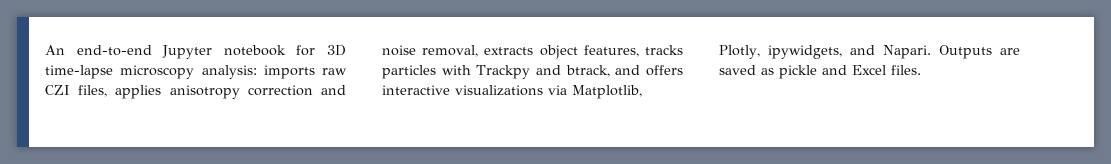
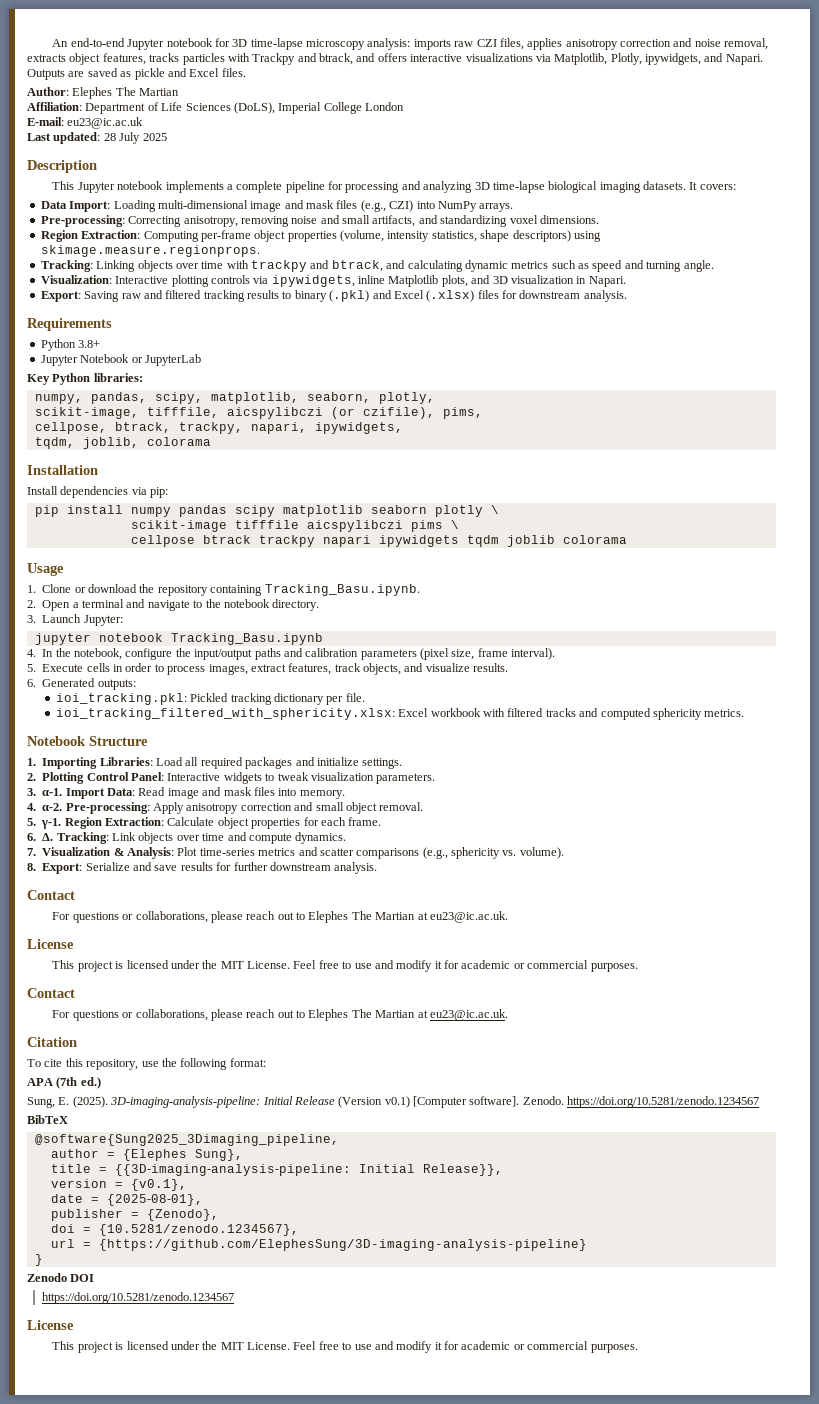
+ Author: Elephes The Martian
+ Affiliation: Department of Life Sciences (DoLS), Imperial College London
+ E‑mail: eu23@ic.ac.uk
+ Last updated: 28 July 2025
+ Description
+ This Jupyter notebook implements a complete pipeline for processing and analyzing 3D time‑lapse biological imaging datasets. It covers:
+ Data Import: Loading multi‑dimensional image and mask files (e.g., CZI) into NumPy arrays.
+ Pre‑processing: Correcting anisotropy, removing noise and small artifacts, and standardizing voxel dimensions.
+ Region Extraction: Computing per‑frame object properties (volume, intensity statistics, shape descriptors) using skimage.measure.regionprops.
+ Tracking: Linking objects over time with trackpy and btrack, and calculating dynamic metrics such as speed and turning angle.
+ Visualization: Interactive plotting controls via ipywidgets, inline Matplotlib plots, and 3D visualization in Napari.
+ Export: Saving raw and filtered tracking results to binary (.pkl) and Excel (.xlsx) files for downstream analysis.
+ Requirements
+ Python 3.8+
+ Jupyter Notebook or JupyterLab
+ Key Python libraries:
+ numpy, pandas, scipy, matplotlib, seaborn, plotly,
+ scikit-image, tifffile, aicspylibczi (or czifile), pims,
+ cellpose, btrack, trackpy, napari, ipywidgets,
+ tqdm, joblib, colorama
+ Installation
+ Install dependencies via pip:
+ pip install numpy pandas scipy matplotlib seaborn plotly \
+ scikit-image tifffile aicspylibczi pims \
+ cellpose btrack trackpy napari ipywidgets tqdm joblib colorama
+ Usage
+ 1. Clone or download the repository containing Tracking_Basu.ipynb.
+ 2. Open a terminal and navigate to the notebook directory.
+ 3. Launch Jupyter:
+ jupyter notebook Tracking_Basu.ipynb
+ 4. In the notebook, configure the input/output paths and calibration parameters (pixel size, frame interval).
+ 5. Execute cells in order to process images, extract features, track objects, and visualize results.
+ 6. Generated outputs:
+ ioi_tracking.pkl: Pickled tracking dictionary per file.
+ ioi_tracking_filtered_with_sphericity.xlsx: Excel workbook with filtered tracks and computed sphericity metrics.
+ Notebook Structure
+ 1. Importing Libraries: Load all required packages and initialize settings.
+ 2. Plotting Control Panel: Interactive widgets to tweak visualization parameters.
+ 3. α‑1. Import Data: Read image and mask files into memory.
+ 4. α‑2. Pre‑processing: Apply anisotropy correction and small object removal.
+ 5. γ‑1. Region Extraction: Calculate object properties for each frame.
+ 6. Δ. Tracking: Link objects over time and compute dynamics.
+ 7. Visualization & Analysis: Plot time‑series metrics and scatter comparisons (e.g., sphericity vs. volume).
+ 8. Export: Serialize and save results for further downstream analysis.
+ Contact
+ For questions or collaborations, please reach out to Elephes The Martian at eu23@ic.ac.uk.
+ License
+ This project is licensed under the MIT License. Feel free to use and modify it for academic or commercial purposes.
+ Contact
+ For questions or collaborations, please reach out to Elephes The Martian at eu23@ic.ac.uk.
+ Citation
+ To cite this repository, use the following format:
+ APA (7th ed.)
+ Sung, E. (2025). 3D-imaging-analysis-pipeline: Initial Release (Version v0.1) [Computer software]. Zenodo. https://doi.org/10.5281/zenodo.1234567
+ BibTeX
+ @software{Sung2025_3Dimaging_pipeline,
+ author = {Elephes Sung},
+ title = {{3D‑imaging‑analysis‑pipeline: Initial Release}},
+ version = {v0.1},
+ date = {2025‑08‑01},
+ publisher = {Zenodo},
+ doi = {10.5281/zenodo.1234567},
+ url = {https://github.com/ElephesSung/3D-imaging-analysis-pipeline}
+ }
+ Zenodo DOI
+ https://doi.org/10.5281/zenodo.1234567
+ License
+ This project is licensed under the MIT License. Feel free to use and modify it for academic or commercial purposes.

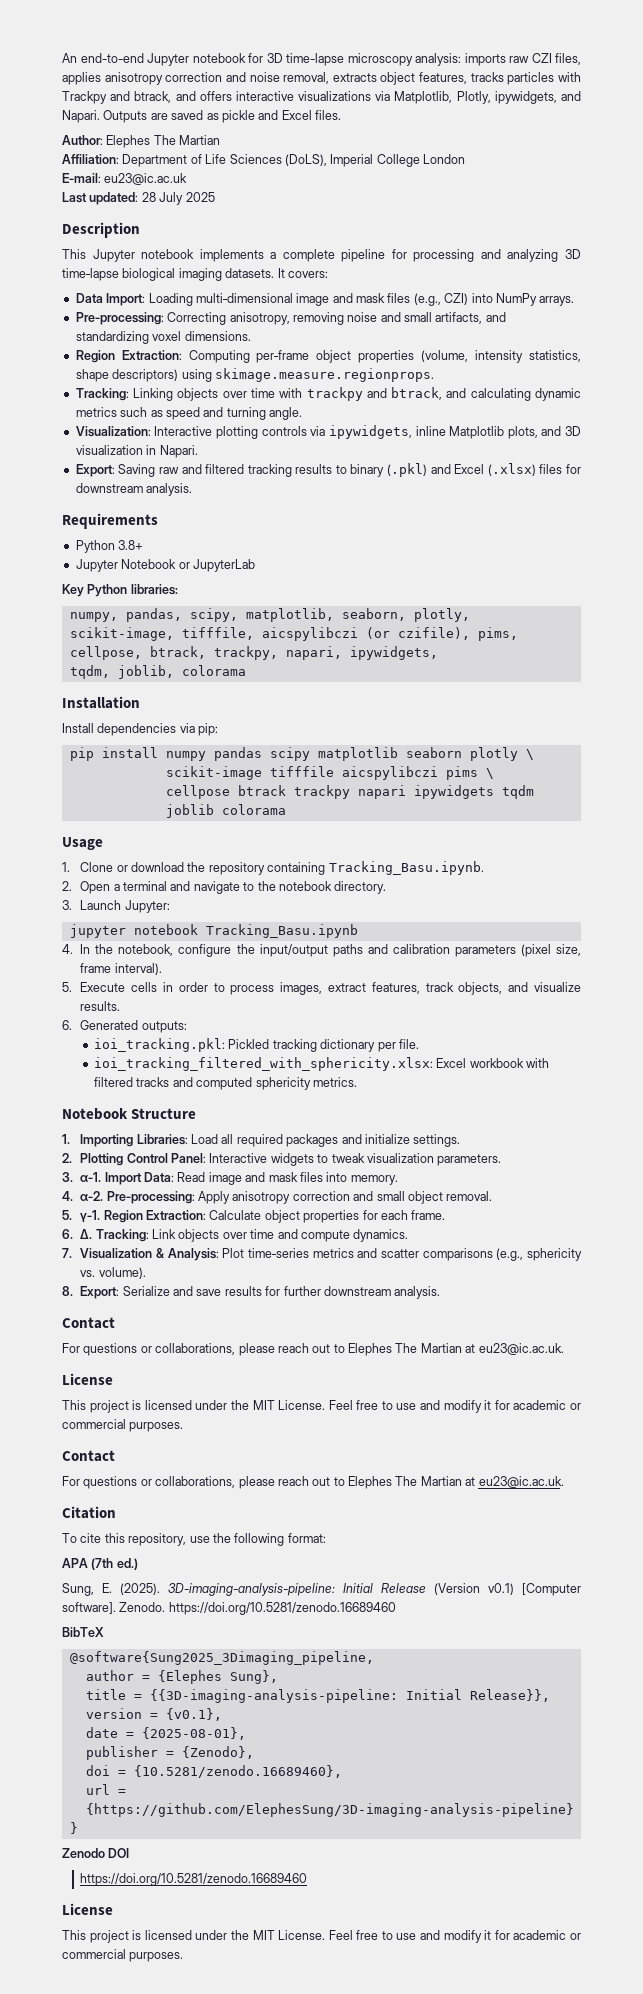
- Zenodo. https://doi.org/10.5281/zenodo.1234567
+ Zenodo. https://doi.org/10.5281/zenodo.16689460
- doi = {10.5281/zenodo.1234567},
+ doi = {10.5281/zenodo.16689460},
  Zenodo DOI
- https://doi.org/10.5281/zenodo.1234567
+ https://doi.org/10.5281/zenodo.16689460

